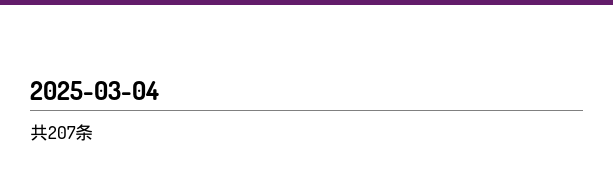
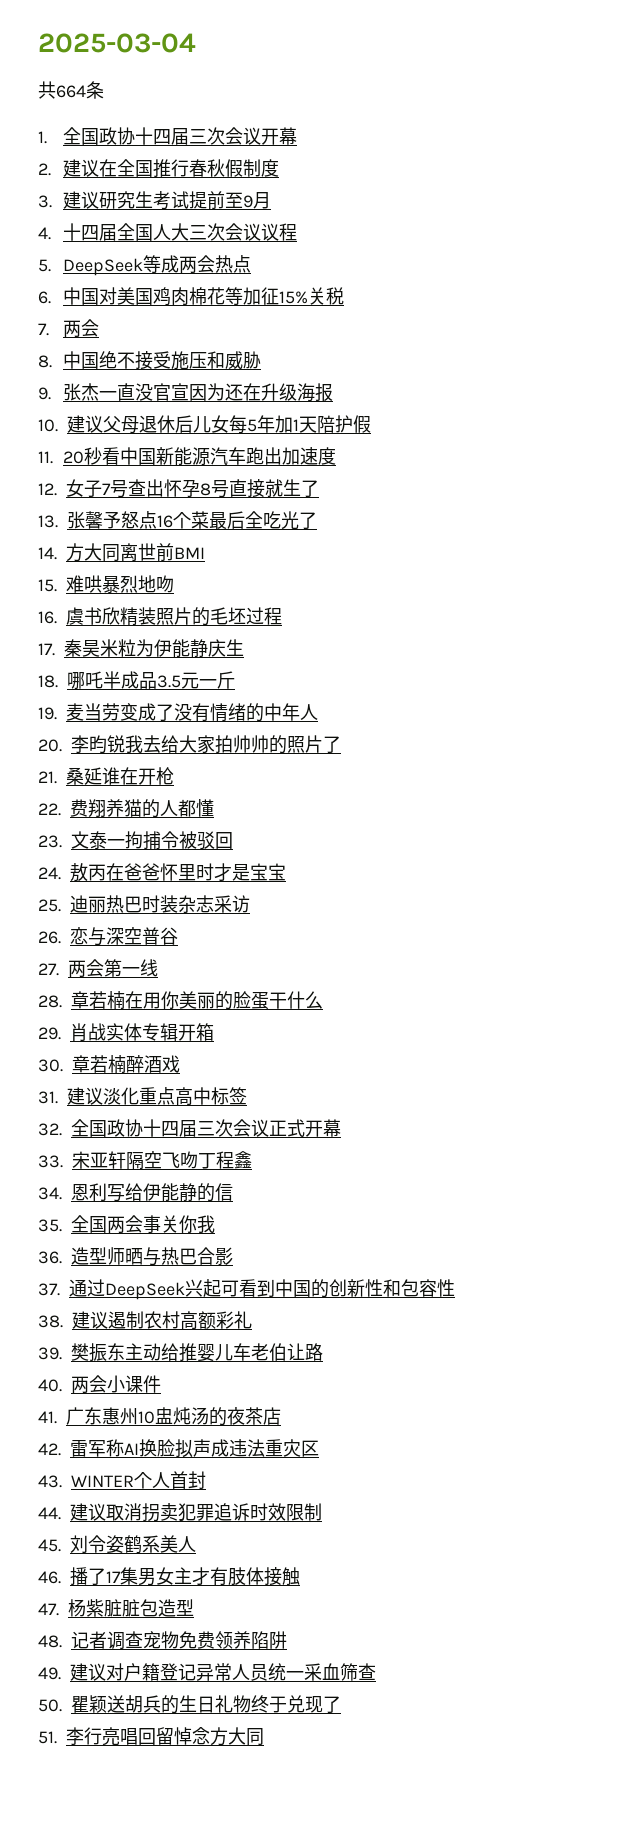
- 共207条
+ 共664条
+ 1.全国政协十四届三次会议开幕
+ 2.建议在全国推行春秋假制度
+ 3.建议研究生考试提前至9月
+ 4.十四届全国人大三次会议议程
+ 5. DeepSeek等成两会热点
+ 6.中国对美国鸡肉棉花等加征15%关税
+ 7.两会
+ 8.中国绝不接受施压和威胁
+ 9.张杰一直没官宣因为还在升级海报
+ 10.建议父母退休后儿女每5年加1天陪护假
+ 11. 20秒看中国新能源汽车跑出加速度
+ 12.女子7号查出怀孕8号直接就生了
+ 13.张馨予怒点16个菜最后全吃光了
+ 14.方大同离世前BMI
+ 15.难哄暴烈地吻
+ 16.虞书欣精装照片的毛坯过程
+ 17.秦昊米粒为伊能静庆生
+ 18.哪吒半成品3.5元一斤
+ 19.麦当劳变成了没有情绪的中年人
+ 20.李昀锐我去给大家拍帅帅的照片了
+ 21.桑延谁在开枪
+ 22.费翔养猫的人都懂
+ 23.文泰一拘捕令被驳回
+ 24.敖丙在爸爸怀里时才是宝宝
+ 25.迪丽热巴时装杂志采访
+ 26.恋与深空普谷
+ 27.两会第一线
+ 28.章若楠在用你美丽的脸蛋干什么
+ 29.肖战实体专辑开箱
+ 30.章若楠醉酒戏
+ 31.建议淡化重点高中标签
+ 32.全国政协十四届三次会议正式开幕
+ 33.宋亚轩隔空飞吻丁程鑫
+ 34.恩利写给伊能静的信
+ 35.全国两会事关你我
+ 36.造型师晒与热巴合影
+ 37.通过DeepSeek兴起可看到中国的创新性和包容性
+ 38.建议遏制农村高额彩礼
+ 39.樊振东主动给推婴儿车老伯让路
+ 40.两会小课件
+ 41.广东惠州10盅炖汤的夜茶店
+ 42.雷军称AI换脸拟声成违法重灾区
+ 43. WINTER个人首封
+ 44.建议取消拐卖犯罪追诉时效限制
+ 45.刘令姿鹤系美人
+ 46.播了17集男女主才有肢体接触
+ 47.杨紫脏脏包造型
+ 48.记者调查宠物免费领养陷阱
+ 49.建议对户籍登记异常人员统一采血筛查
+ 50.瞿颖送胡兵的生日礼物终于兑现了
+ 51.李行亮唱回留悼念方大同

